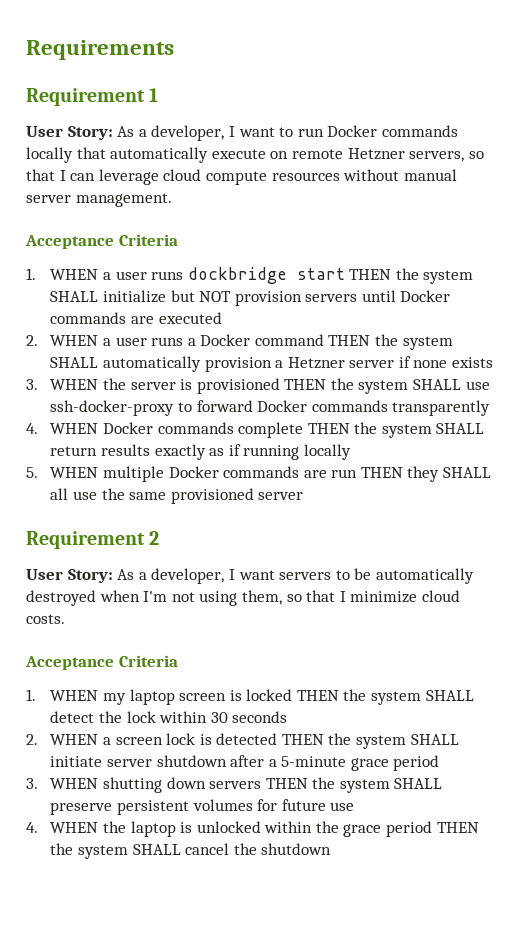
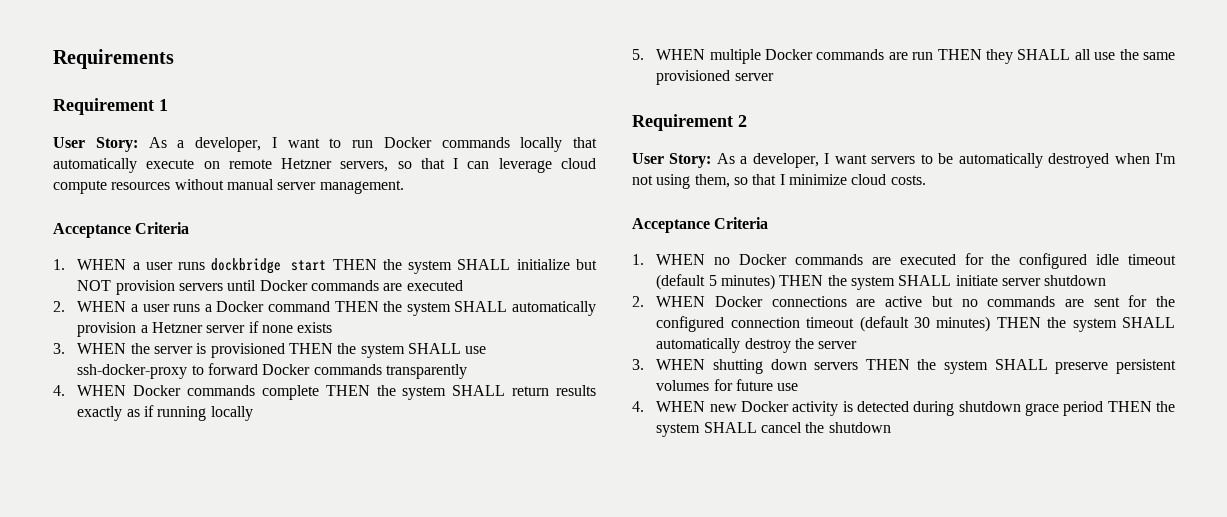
- 1. WHEN my laptop screen is locked THEN the system SHALL detect the lock within 30 seconds
- 2. WHEN a screen lock is detected THEN the system SHALL initiate server shutdown after a 5-minute grace period
+ 1. WHEN no Docker commands are executed for the configured idle timeout (default 5 minutes) THEN the system SHALL initiate server shutdown
+ 2. WHEN Docker connections are active but no commands are sent for the configured connection timeout (default 30 minutes) THEN the system SHALL automatically destroy the server
- 4. WHEN the laptop is unlocked within the grace period THEN the system SHALL cancel the shutdown
+ 4. WHEN new Docker activity is detected during shutdown grace period THEN the system SHALL cancel the shutdown

